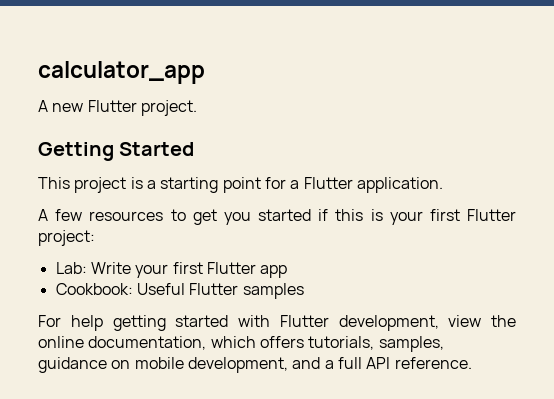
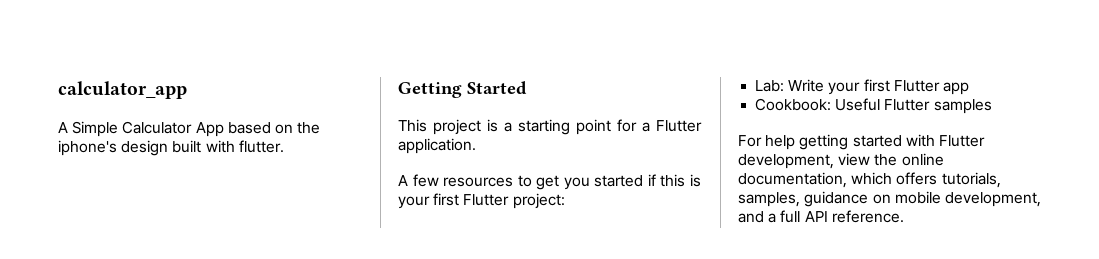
- A new Flutter project.
+ A Simple Calculator App based on the iphone's design built with flutter.

